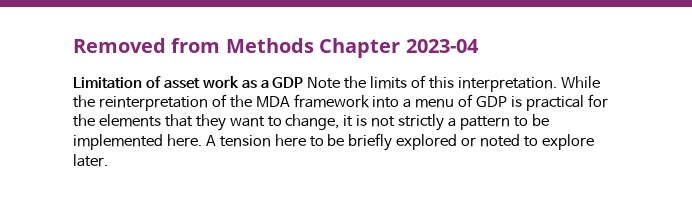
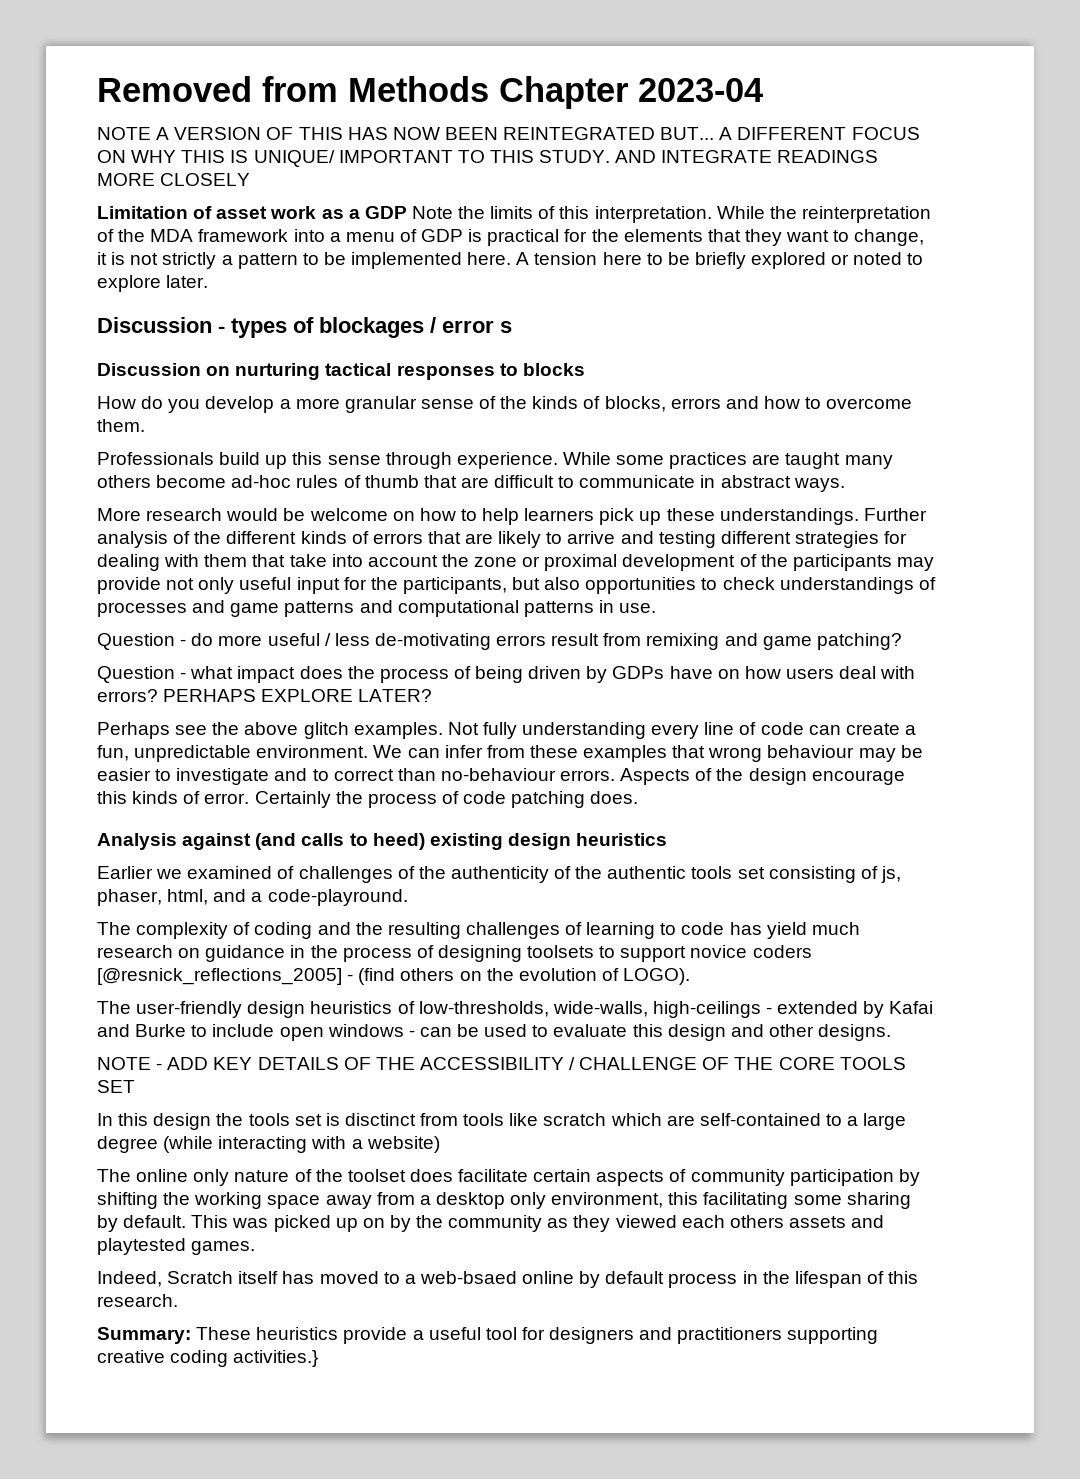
+ NOTE A VERSION OF THIS HAS NOW BEEN REINTEGRATED BUT... A DIFFERENT FOCUS ON WHY THIS IS UNIQUE/ IMPORTANT TO THIS STUDY. AND INTEGRATE READINGS MORE CLOSELY
+ Discussion - types of blockages / error s
+ Discussion on nurturing tactical responses to blocks
+ How do you develop a more granular sense of the kinds of blocks, errors and how to overcome them.
+ Professionals build up this sense through experience. While some practices are taught many others become ad-hoc rules of thumb that are difficult to communicate in abstract ways.
+ More research would be welcome on how to help learners pick up these understandings. Further analysis of the different kinds of errors that are likely to arrive and testing different strategies for dealing with them that take into account the zone or proximal development of the participants may provide not only useful input for the participants, but also opportunities to check understandings of processes and game patterns and computational patterns in use.
+ Question - do more useful / less de-motivating errors result from remixing and game patching?
+ Question - what impact does the process of being driven by GDPs have on how users deal with errors? PERHAPS EXPLORE LATER?
+ Perhaps see the above glitch examples. Not fully understanding every line of code can create a fun, unpredictable environment. We can infer from these examples that wrong behaviour may be easier to investigate and to correct than no-behaviour errors. Aspects of the design encourage this kinds of error. Certainly the process of code patching does.
+ Analysis against (and calls to heed) existing design heuristics
+ Earlier we examined of challenges of the authenticity of the authentic tools set consisting of js, phaser, html, and a code-playround.
+ The complexity of coding and the resulting challenges of learning to code has yield much research on guidance in the process of designing toolsets to support novice coders [@resnick_reflections_2005] - (find others on the evolution of LOGO).
+ The user-friendly design heuristics of low-thresholds, wide-walls, high-ceilings - extended by Kafai and Burke to include open windows - can be used to evaluate this design and other designs.
+ NOTE - ADD KEY DETAILS OF THE ACCESSIBILITY / CHALLENGE OF THE CORE TOOLS SET
+ In this design the tools set is disctinct from tools like scratch which are self-contained to a large degree (while interacting with a website)
+ The online only nature of the toolset does facilitate certain aspects of community participation by shifting the working space away from a desktop only environment, this facilitating some sharing by default. This was picked up on by the community as they viewed each others assets and playtested games.
+ Indeed, Scratch itself has moved to a web-bsaed online by default process in the lifespan of this research.
+ Summary: These heuristics provide a useful tool for designers and practitioners supporting creative coding activities.}

